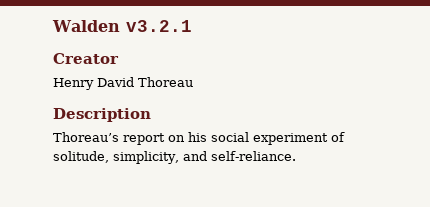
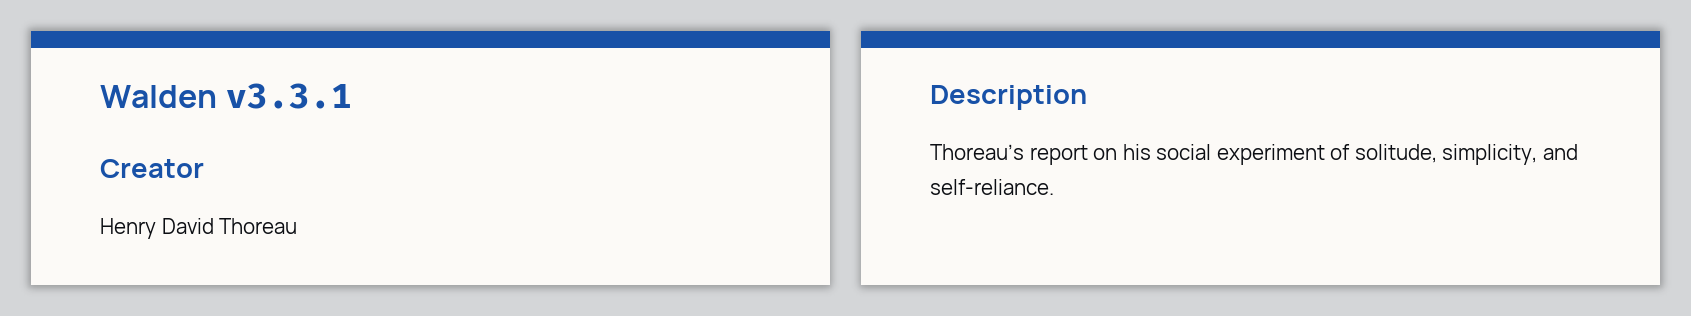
- Walden v3.2.1
+ Walden v3.3.1

